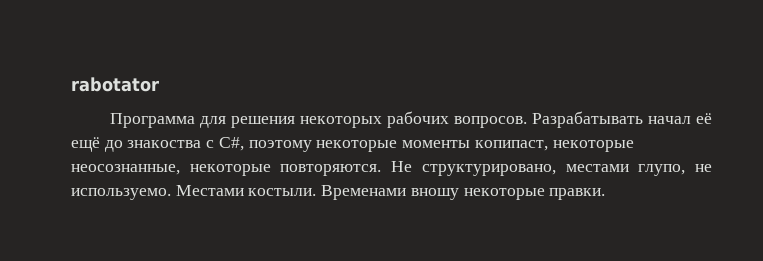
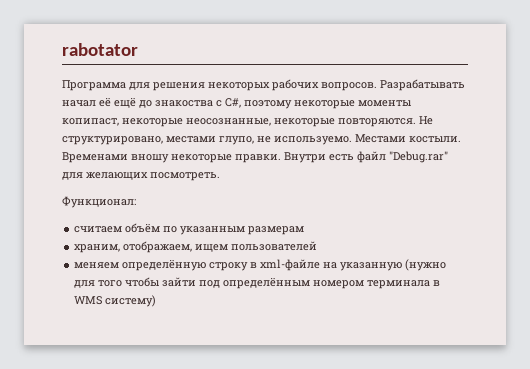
+ Внутри есть файл "Debug.rar" для желающих посмотреть.
+ Функционал:
+ считаем объём по указанным размерам
+ храним, отображаем, ищем пользователей
+ меняем определённую строку в xml-файле на указанную (нужно для того чтобы зайти под определённым номером терминала в WMS систему)

